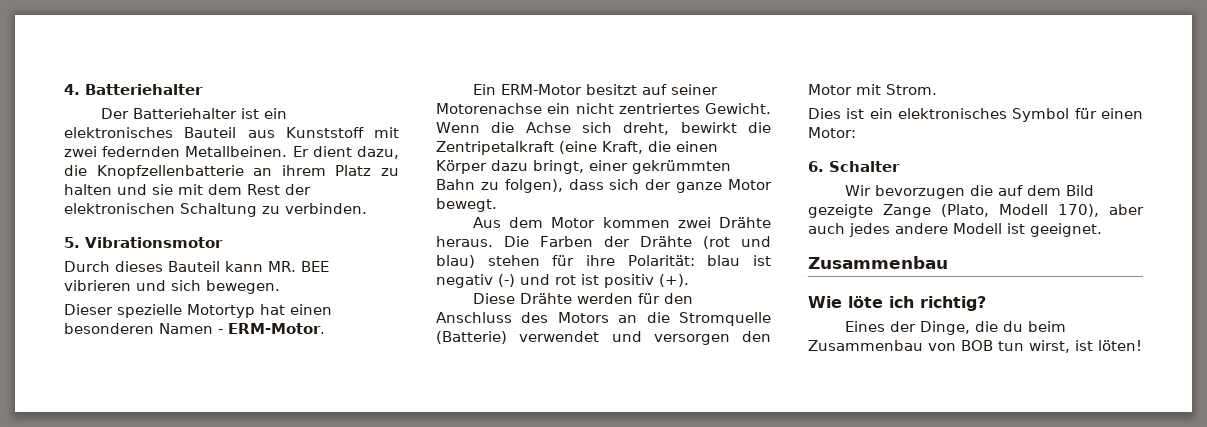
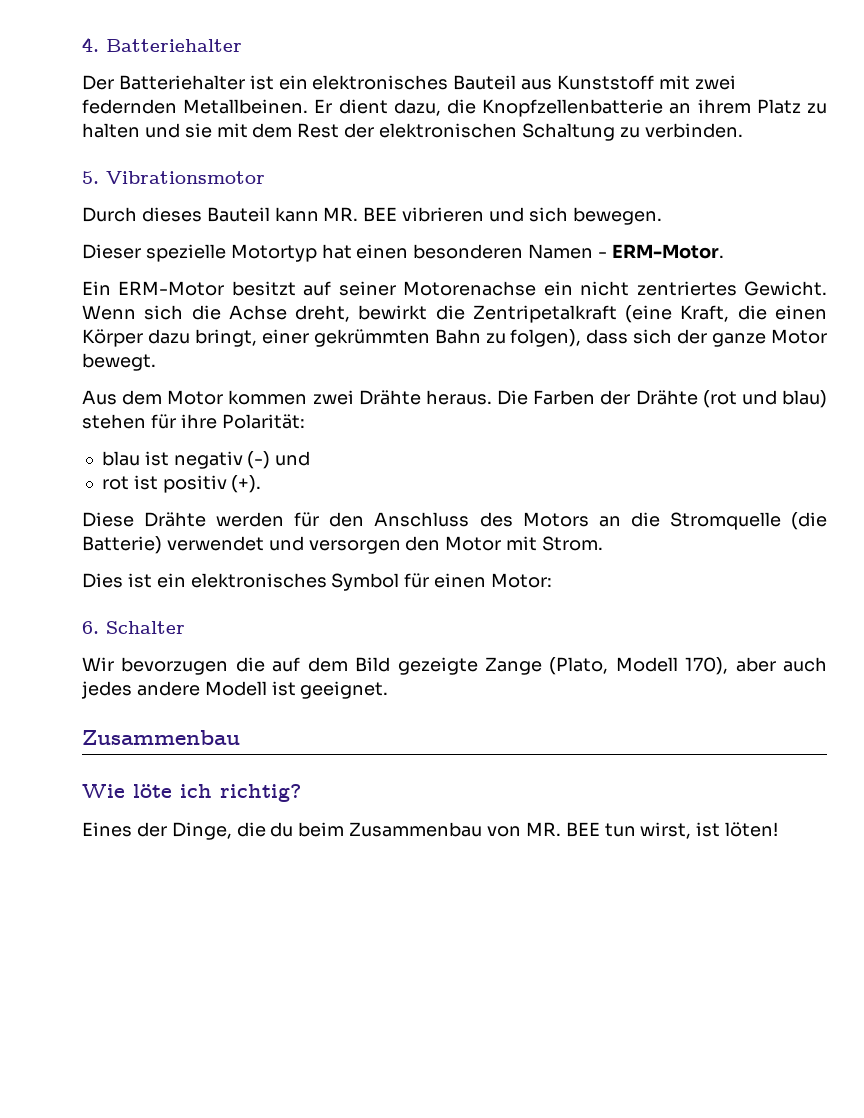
- Wenn die Achse sich dreht, bewirkt die Zentripetalkraft (eine Kraft, die einen Körper dazu bringt, einer gekrümmten Bahn zu folgen), dass sich der ganze Motor bewegt.
+ Wenn sich die Achse dreht, bewirkt die Zentripetalkraft (eine Kraft, die einen Körper dazu bringt, einer gekrümmten Bahn zu folgen), dass sich der ganze Motor bewegt.
- Die Farben der Drähte (rot und blau) stehen für ihre Polarität: blau ist negativ (-) und rot ist positiv (+).
+ Die Farben der Drähte (rot und blau) stehen für ihre Polarität:
+ blau ist negativ (-) und
+ rot ist positiv (+).
- Diese Drähte werden für den Anschluss des Motors an die Stromquelle (Batterie) verwendet und versorgen den Motor mit Strom.
+ Diese Drähte werden für den Anschluss des Motors an die Stromquelle (die Batterie) verwendet und versorgen den Motor mit Strom.
- Eines der Dinge, die du beim Zusammenbau von BOB tun wirst, ist löten!
+ Eines der Dinge, die du beim Zusammenbau von MR. BEE tun wirst, ist löten!

